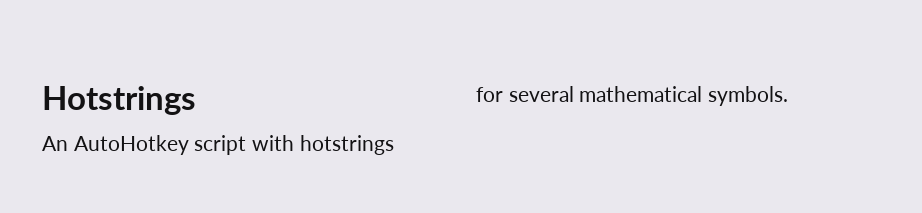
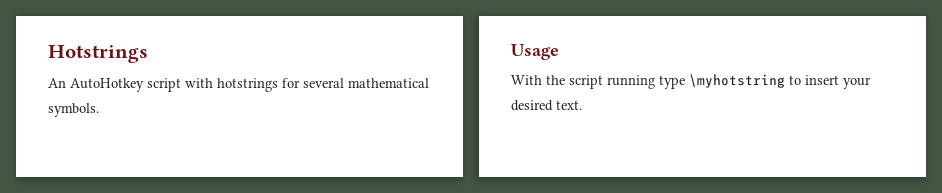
+ Usage
+ With the script running type \myhotstring to insert your desired text.

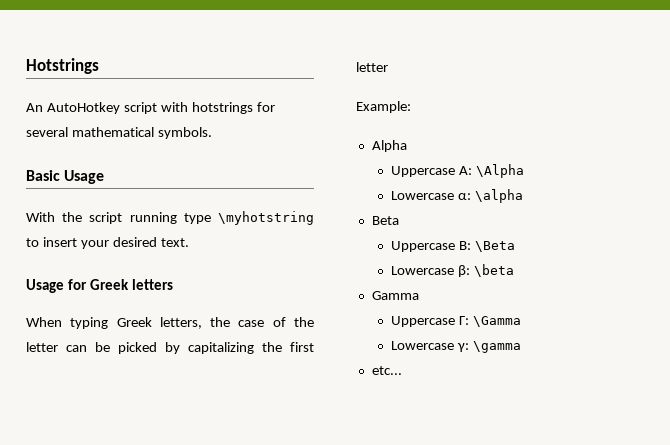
- Usage
+ Basic Usage
+ Usage for Greek letters
+ When typing Greek letters, the case of the letter can be picked by capitalizing the first letter
+ Example:
+ Alpha
+ Uppercase Α: \Alpha
+ Lowercase α: \alpha
+ Beta
+ Uppercase Β: \Beta
+ Lowercase β: \beta
+ Gamma
+ Uppercase Γ: \Gamma
+ Lowercase γ: \gamma
+ etc...

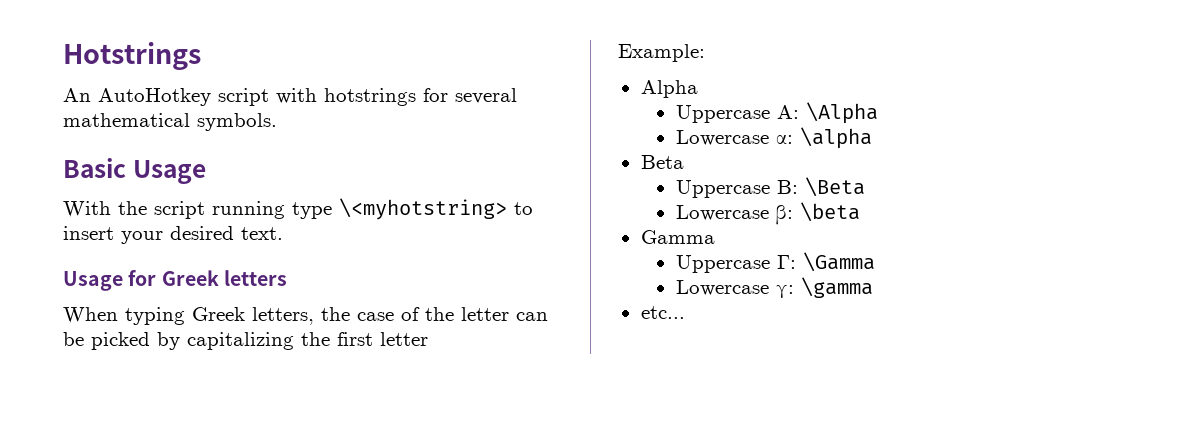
- With the script running type \myhotstring to insert your desired text.
+ With the script running type \<myhotstring> to insert your desired text.

